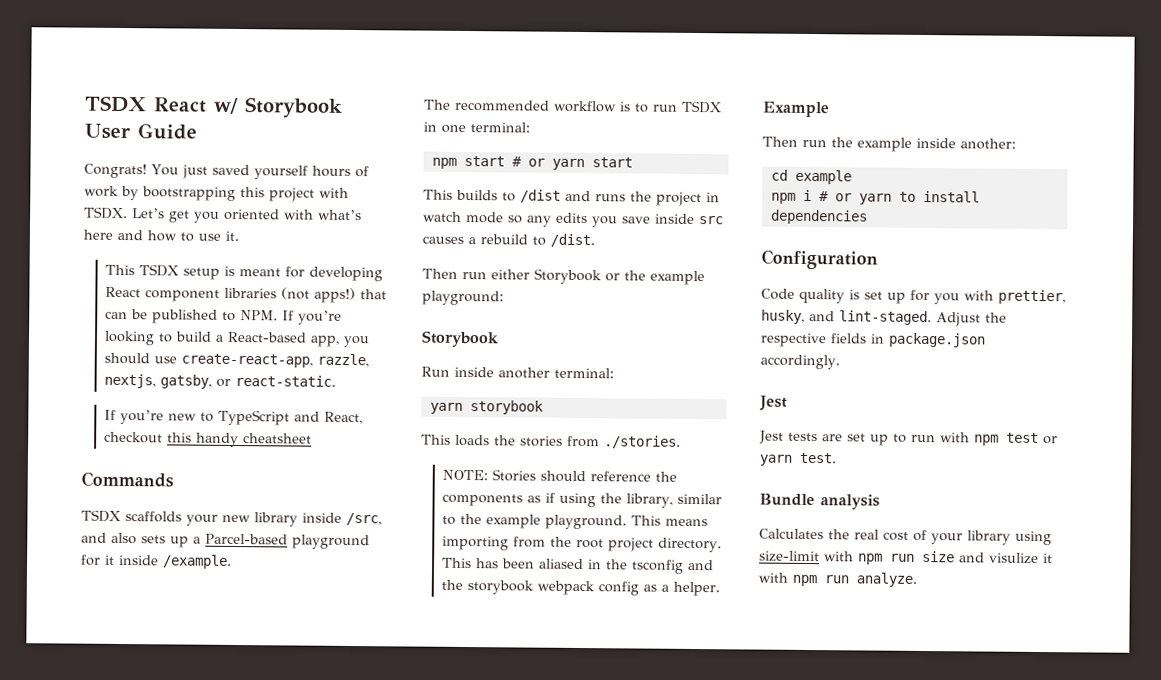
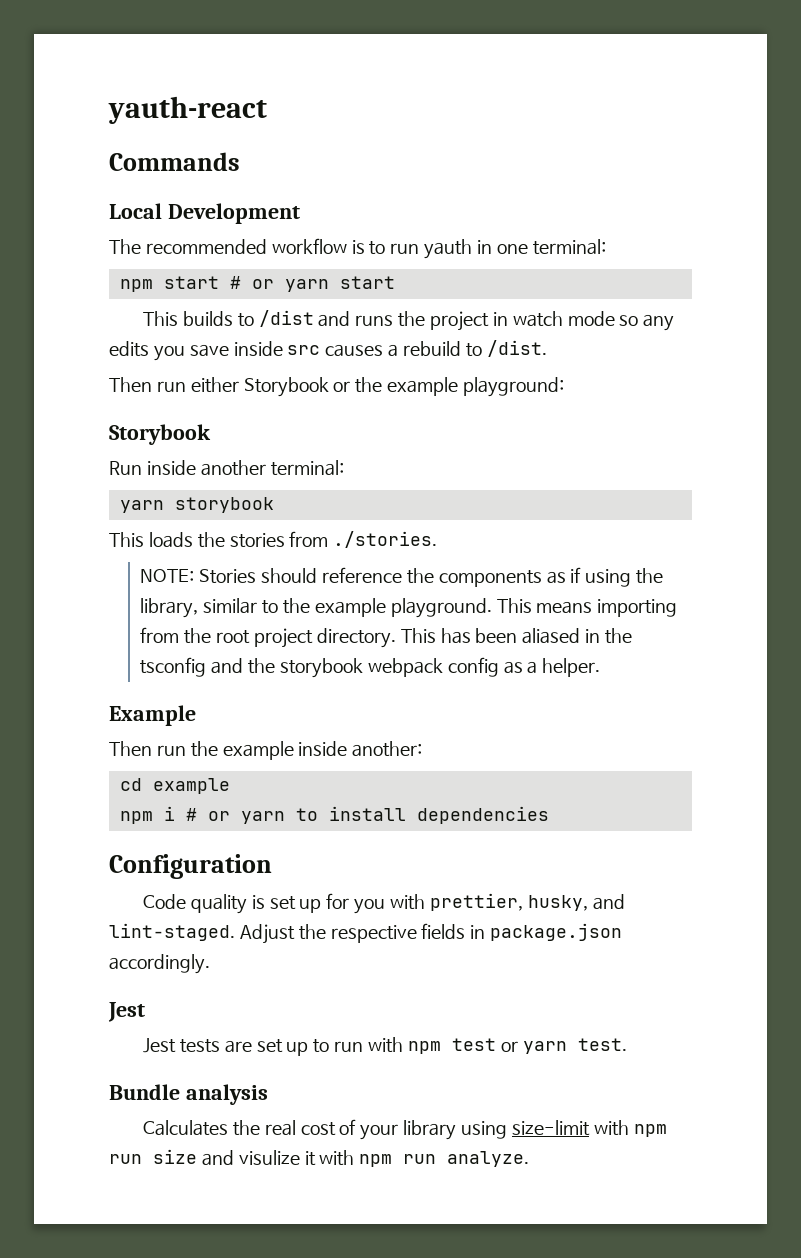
- TSDX React w/ Storybook User Guide
- Congrats! You just saved yourself hours of work by bootstrapping this project with TSDX. Let’s get you oriented with what’s here and how to use it.
- This TSDX setup is meant for developing React component libraries (not apps!) that can be published to NPM. If you’re looking to build a React-based app, you should use create-react-app, razzle, nextjs, gatsby, or react-static.
- If you’re new to TypeScript and React, checkout this handy cheatsheet
+ yauth-react
  Commands
- TSDX scaffolds your new library inside /src, and also sets up a Parcel-based playground for it inside /example.
+ Local Development
- The recommended workflow is to run TSDX in one terminal:
+ The recommended workflow is to run yauth in one terminal:

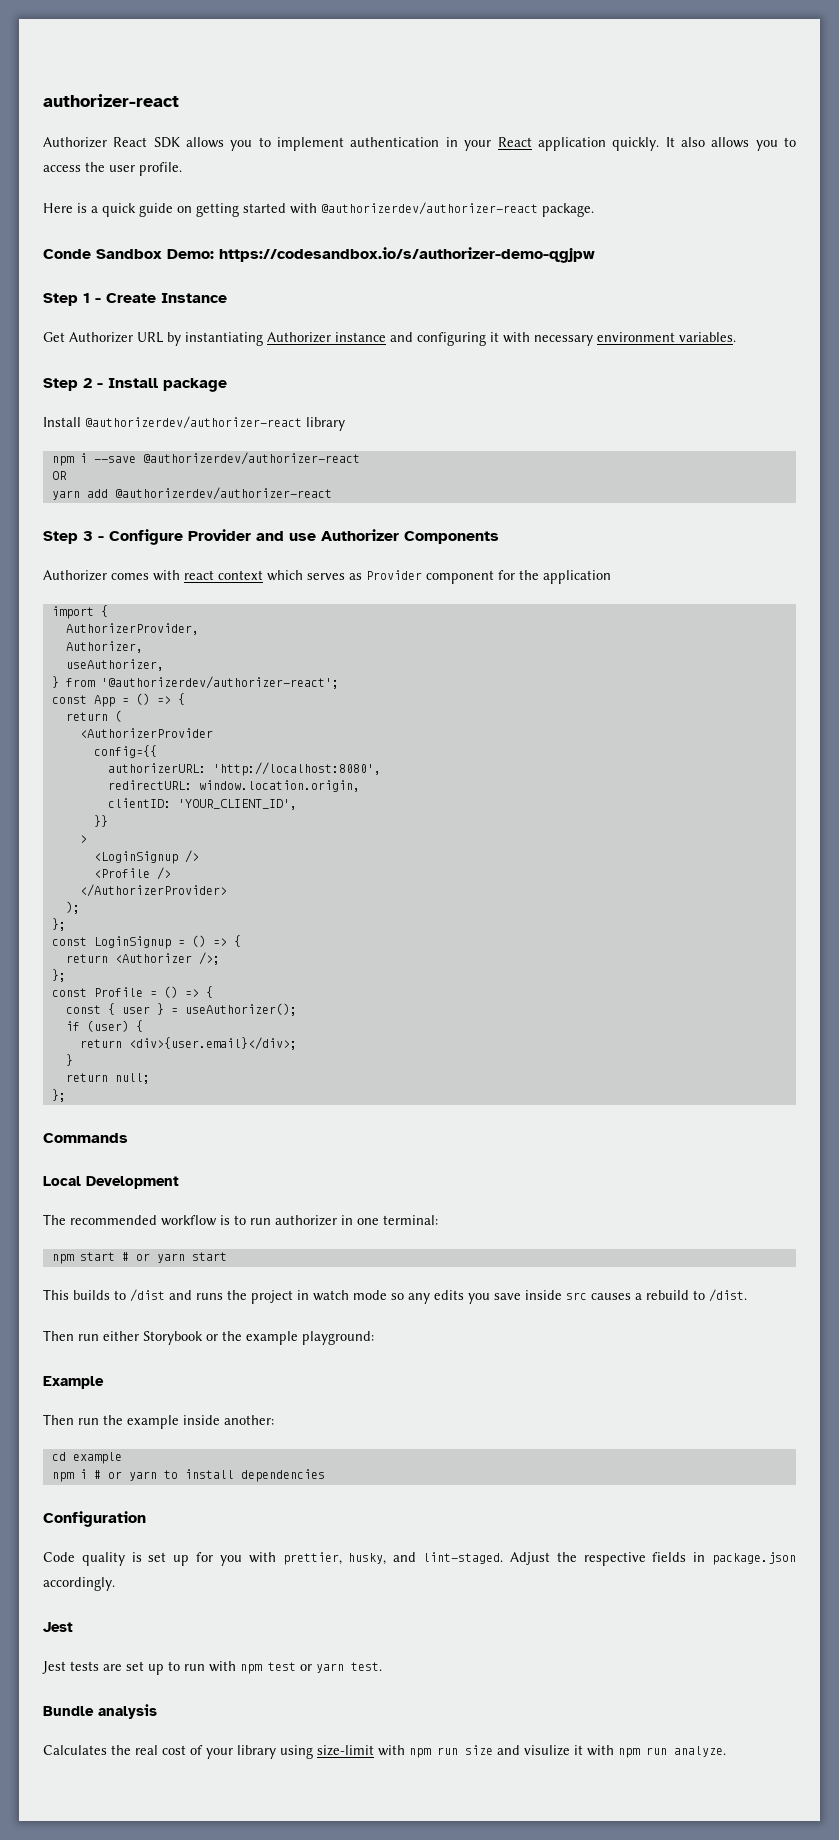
- yauth-react
+ authorizer-react
+ Authorizer React SDK allows you to implement authentication in your React application quickly. It also allows you to access the user profile.
+ Here is a quick guide on getting started with @authorizerdev/authorizer-react package.
+ Conde Sandbox Demo: https://codesandbox.io/s/authorizer-demo-qgjpw
+ Step 1 - Create Instance
+ Get Authorizer URL by instantiating Authorizer instance and configuring it with necessary environment variables.
+ Step 2 - Install package
+ Install @authorizerdev/authorizer-react library
+ npm i --save @authorizerdev/authorizer-react
+ OR
+ yarn add @authorizerdev/authorizer-react
+ Step 3 - Configure Provider and use Authorizer Components
+ Authorizer comes with react context which serves as Provider component for the application
+ import {
+ AuthorizerProvider,
+ Authorizer,
+ useAuthorizer,
+ } from '@authorizerdev/authorizer-react';
+ const App = () => {
+ return (
+ <AuthorizerProvider
+ config={{
+ authorizerURL: 'http://localhost:8080',
+ redirectURL: window.location.origin,
+ clientID: 'YOUR_CLIENT_ID',
+ }}
+ >
+ <LoginSignup />
+ <Profile />
+ </AuthorizerProvider>
+ );
+ };
+ const LoginSignup = () => {
+ return <Authorizer />;
+ };
+ const Profile = () => {
+ const { user } = useAuthorizer();
+ if (user) {
+ return <div>{user.email}</div>;
+ }
+ return null;
+ };
- The recommended workflow is to run yauth in one terminal:
+ The recommended workflow is to run authorizer in one terminal:
  Then run either Storybook or the example playground:
- Storybook
- Run inside another terminal:
- yarn storybook
- This loads the stories from ./stories.
- NOTE: Stories should reference the components as if using the library, similar to the example playground. This means importing from the root project directory. This has been aliased in the tsconfig and the storybook webpack config as a helper.

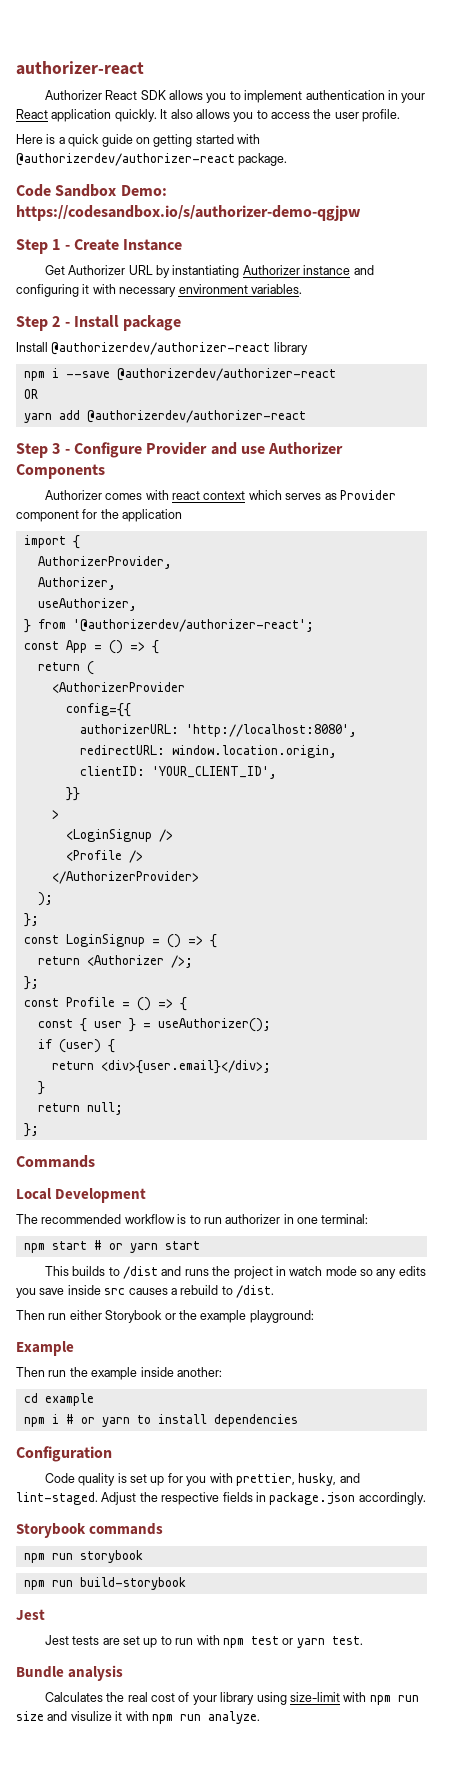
- Conde Sandbox Demo: https://codesandbox.io/s/authorizer-demo-qgjpw
+ Code Sandbox Demo: https://codesandbox.io/s/authorizer-demo-qgjpw
+ Storybook commands
+ npm run storybook
+ npm run build-storybook

